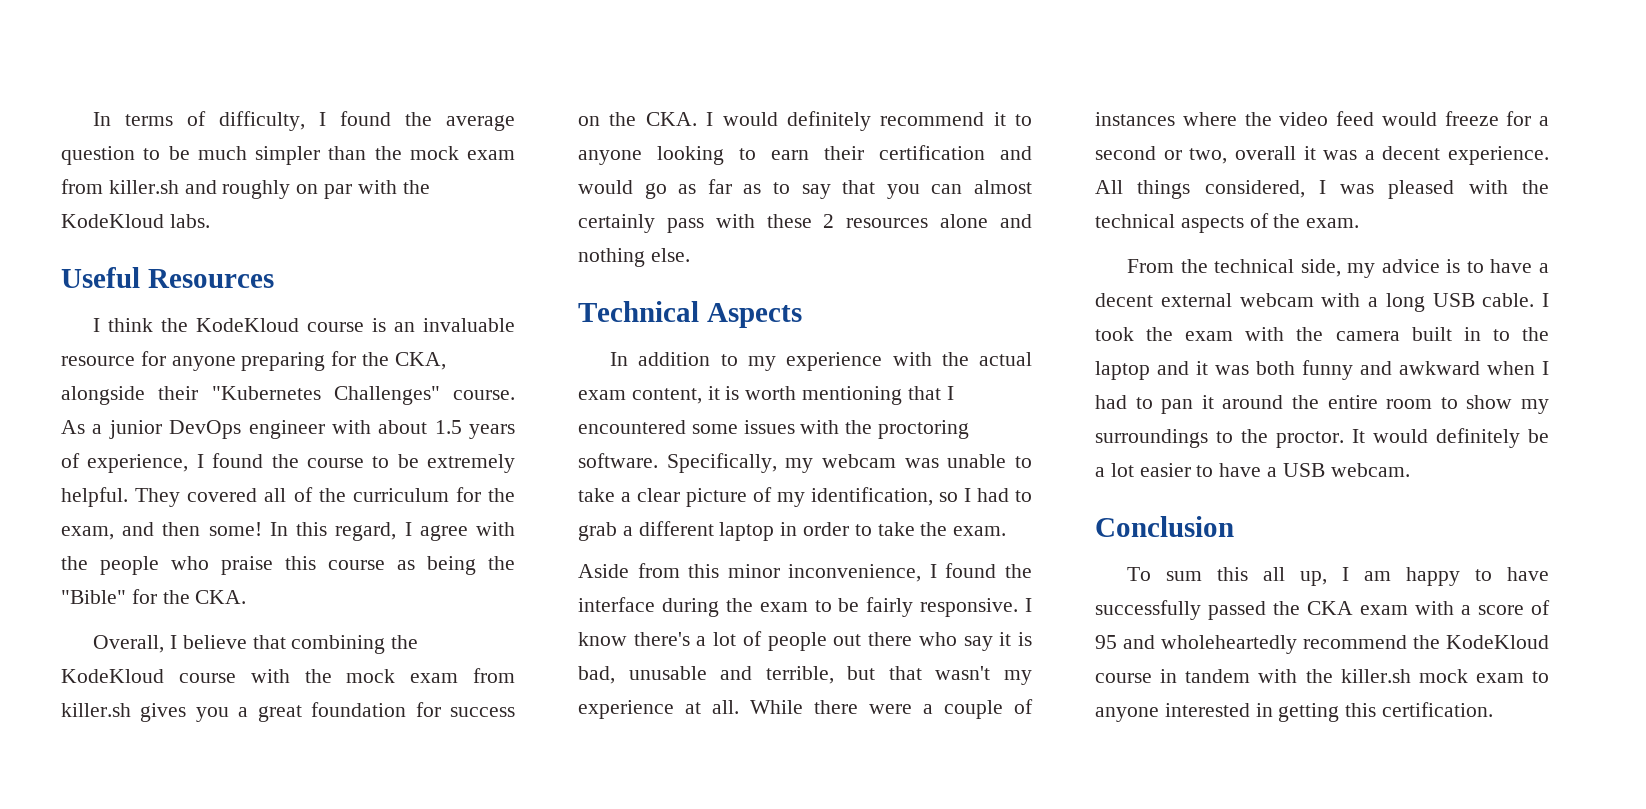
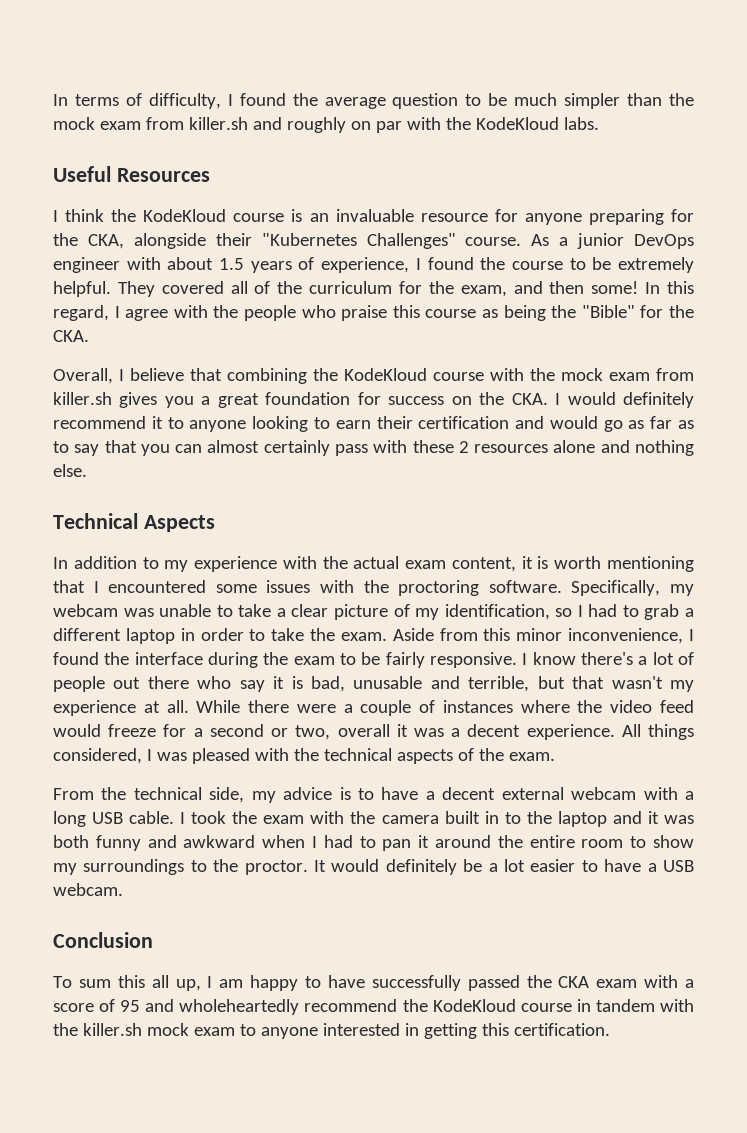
- Specifically, my webcam was unable to take a clear picture of my identification, so I had to grab a different laptop in order to take the exam.
- Aside from this minor inconvenience, I found the interface during the exam to be fairly responsive.
+ Specifically, my webcam was unable to take a clear picture of my identification, so I had to grab a different laptop in order to take the exam. Aside from this minor inconvenience, I found the interface during the exam to be fairly responsive.

